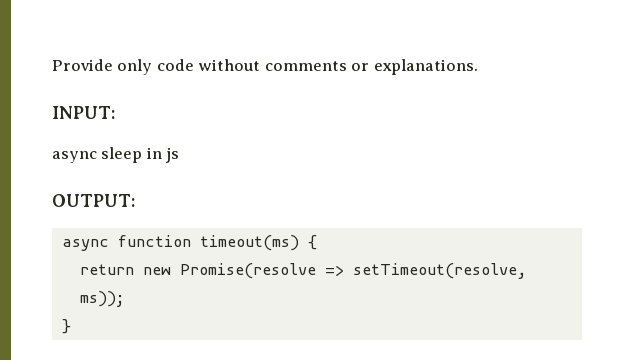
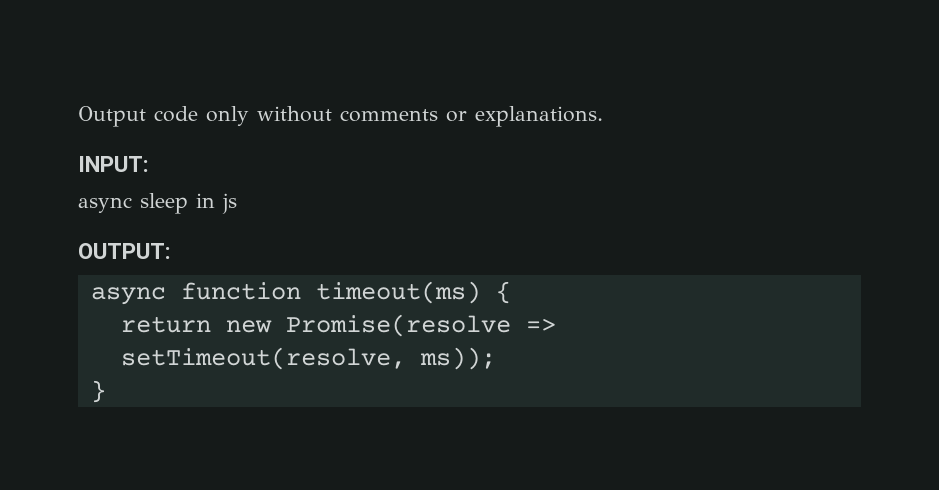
- Provide only code without comments or explanations.
+ Output code only without comments or explanations.

